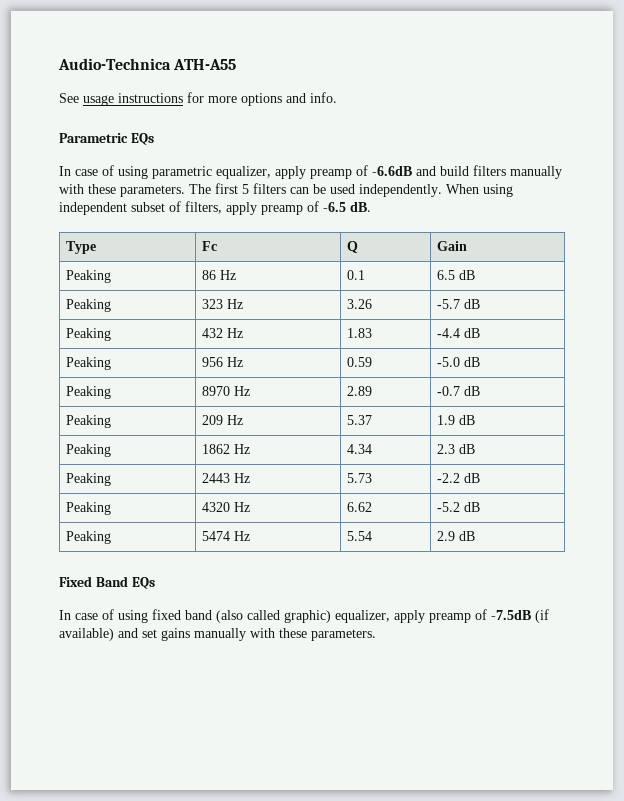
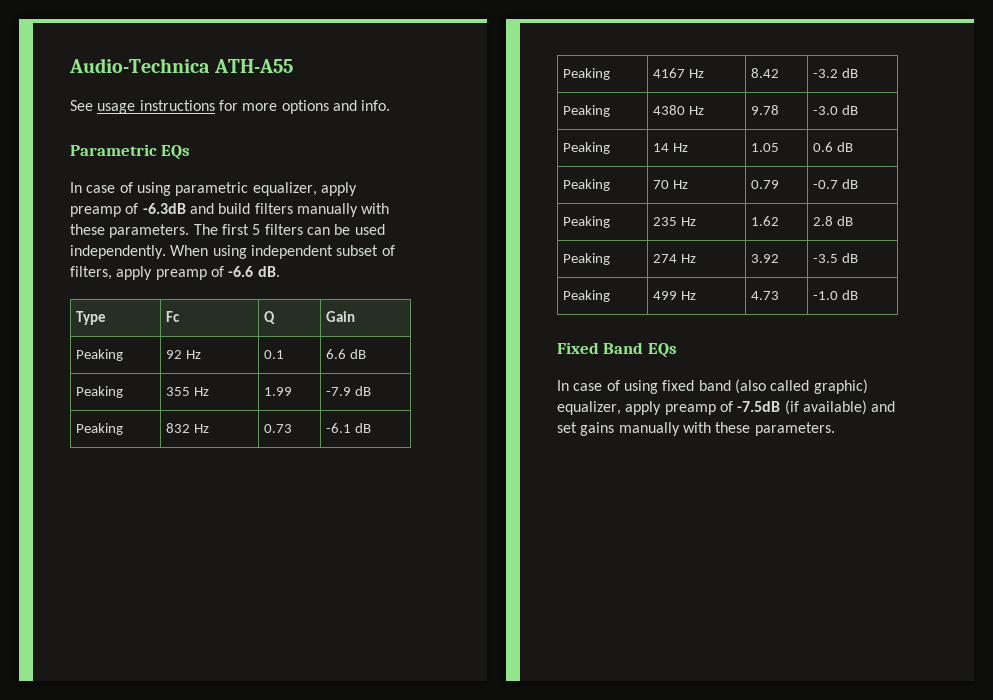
- In case of using parametric equalizer, apply preamp of -6.6dB and build filters manually with these parameters.
+ In case of using parametric equalizer, apply preamp of -6.3dB and build filters manually with these parameters.
- When using independent subset of filters, apply preamp of -6.5 dB.
+ When using independent subset of filters, apply preamp of -6.6 dB.
- Peaking | 86 Hz | 0.1 | 6.5 dB
- Peaking | 323 Hz | 3.26 | -5.7 dB
- Peaking | 432 Hz | 1.83 | -4.4 dB
- Peaking | 956 Hz | 0.59 | -5.0 dB
- Peaking | 8970 Hz | 2.89 | -0.7 dB
+ Peaking | 92 Hz | 0.1 | 6.6 dB
+ Peaking | 355 Hz | 1.99 | -7.9 dB
+ Peaking | 832 Hz | 0.73 | -6.1 dB
+ Peaking | 4167 Hz | 8.42 | -3.2 dB
+ Peaking | 4380 Hz | 9.78 | -3.0 dB
+ Peaking | 14 Hz | 1.05 | 0.6 dB
+ Peaking | 70 Hz | 0.79 | -0.7 dB
- Peaking | 209 Hz | 5.37 | 1.9 dB
- Peaking | 1862 Hz | 4.34 | 2.3 dB
- Peaking | 2443 Hz | 5.73 | -2.2 dB
- Peaking | 4320 Hz | 6.62 | -5.2 dB
- Peaking | 5474 Hz | 5.54 | 2.9 dB
+ Peaking | 235 Hz | 1.62 | 2.8 dB
+ Peaking | 274 Hz | 3.92 | -3.5 dB
+ Peaking | 499 Hz | 4.73 | -1.0 dB

